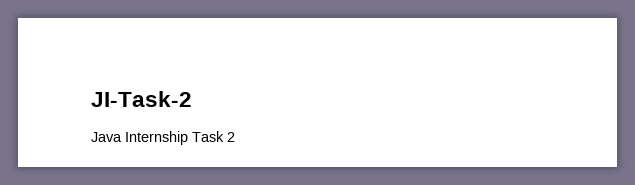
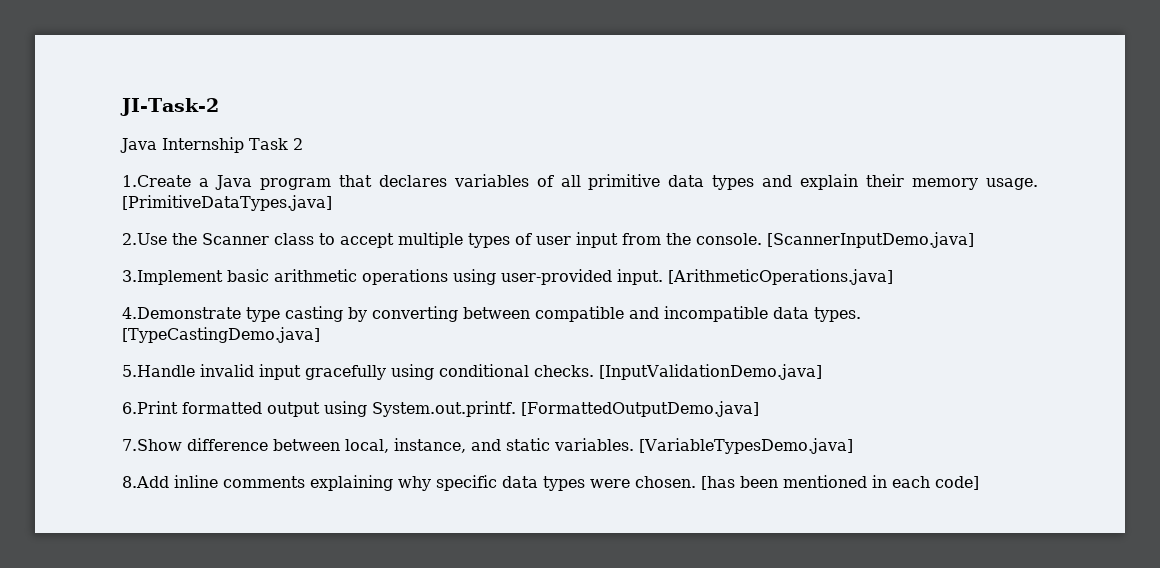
+ 1.Create a Java program that declares variables of all primitive data types and explain their memory usage. [PrimitiveDataTypes.java]
+ 2.Use the Scanner class to accept multiple types of user input from the console. [ScannerInputDemo.java]
+ 3.Implement basic arithmetic operations using user-provided input. [ArithmeticOperations.java]
+ 4.Demonstrate type casting by converting between compatible and incompatible data types. [TypeCastingDemo.java]
+ 5.Handle invalid input gracefully using conditional checks. [InputValidationDemo.java]
+ 6.Print formatted output using System.out.printf. [FormattedOutputDemo.java]
+ 7.Show difference between local, instance, and static variables. [VariableTypesDemo.java]
+ 8.Add inline comments explaining why specific data types were chosen. [has been mentioned in each code]

